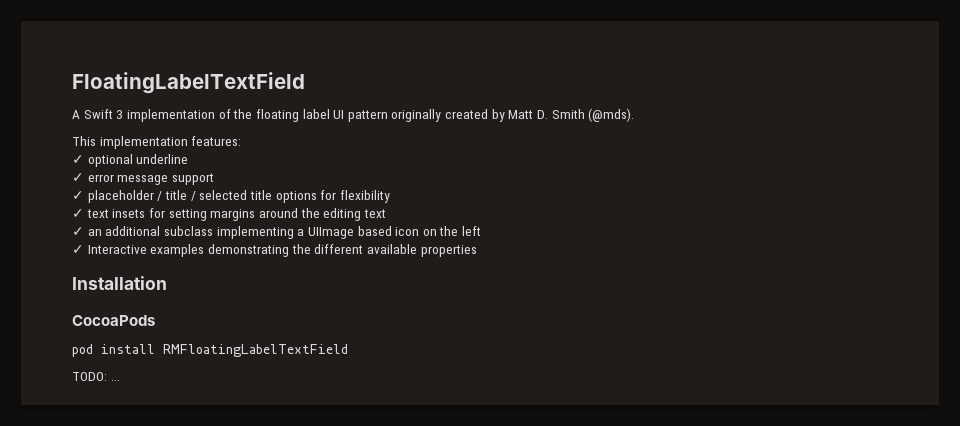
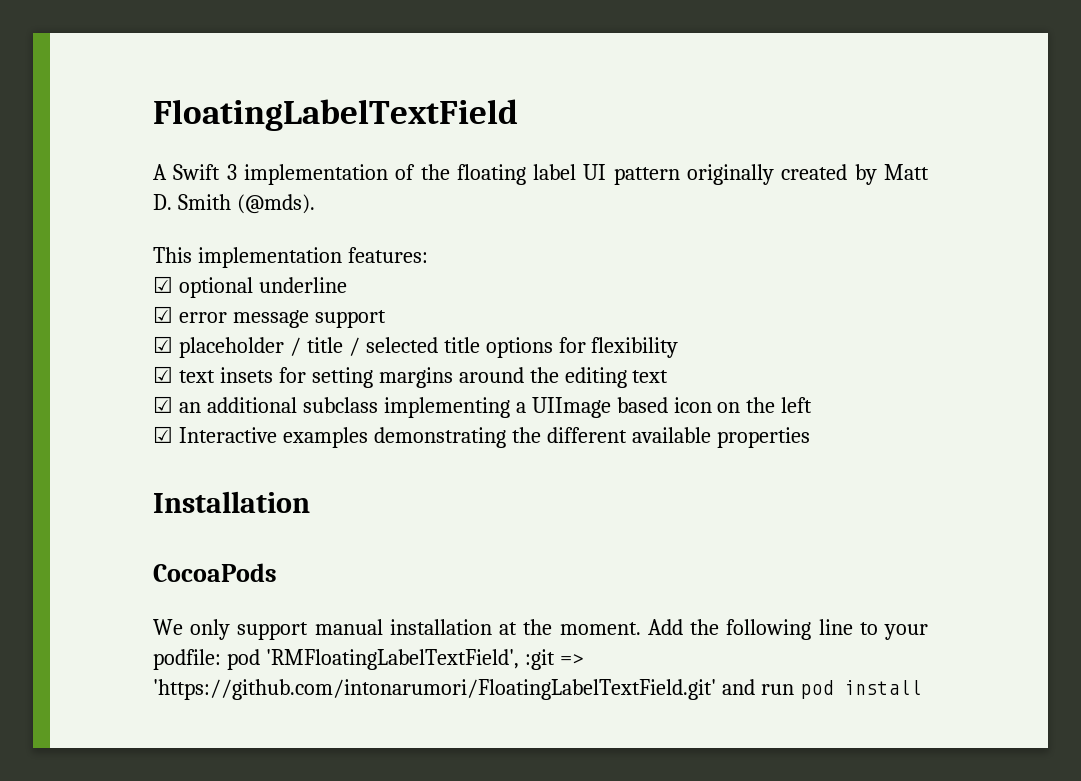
- ✓ optional underline
+ ☑ optional underline
- ✓ error message support
+ ☑ error message support
- ✓ placeholder / title / selected title options for flexibility
+ ☑ placeholder / title / selected title options for flexibility
- ✓ text insets for setting margins around the editing text
+ ☑ text insets for setting margins around the editing text
- ✓ an additional subclass implementing a UIImage based icon on the left
+ ☑ an additional subclass implementing a UIImage based icon on the left
- ✓ Interactive examples demonstrating the different available properties
+ ☑ Interactive examples demonstrating the different available properties
- pod install RMFloatingLabelTextField
- TODO: ...
+ We only support manual installation at the moment. Add the following line to your podfile: pod 'RMFloatingLabelTextField', :git => 'https://github.com/intonarumori/FloatingLabelTextField.git' and run pod install

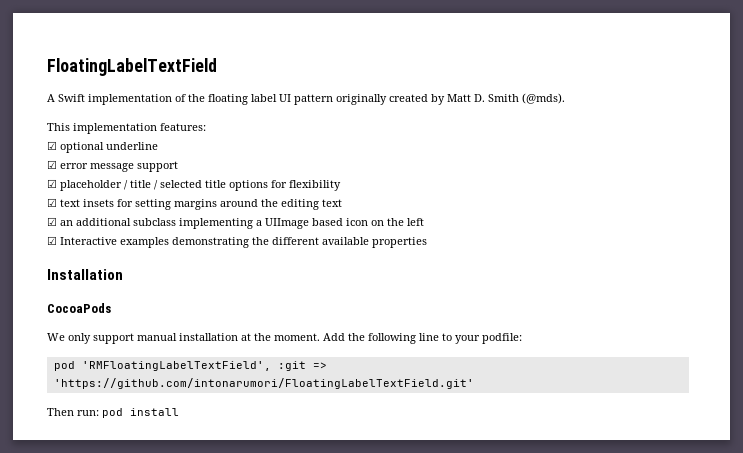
- A Swift 3 implementation of the floating label UI pattern originally created by Matt D. Smith (@mds).
+ A Swift implementation of the floating label UI pattern originally created by Matt D. Smith (@mds).
- Add the following line to your podfile: pod 'RMFloatingLabelTextField', :git => 'https://github.com/intonarumori/FloatingLabelTextField.git' and run pod install
+ Add the following line to your podfile:
+ pod 'RMFloatingLabelTextField', :git => 'https://github.com/intonarumori/FloatingLabelTextField.git'
+ Then run: pod install

